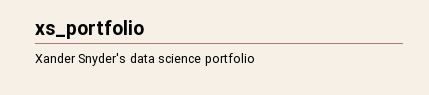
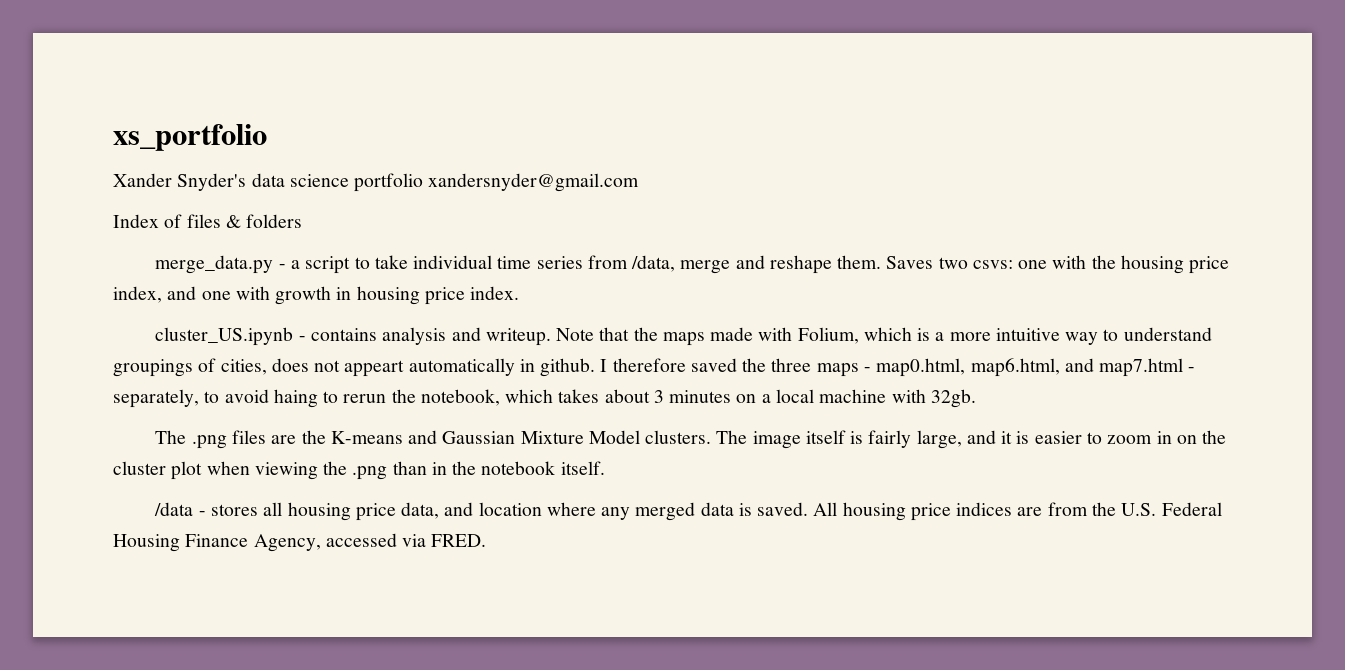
- Xander Snyder's data science portfolio
+ Xander Snyder's data science portfolio xandersnyder@gmail.com
+ Index of files & folders
+ merge_data.py - a script to take individual time series from /data, merge and reshape them. Saves two csvs: one with the housing price index, and one with growth in housing price index.
+ cluster_US.ipynb - contains analysis and writeup. Note that the maps made with Folium, which is a more intuitive way to understand groupings of cities, does not appeart automatically in github. I therefore saved the three maps - map0.html, map6.html, and map7.html - separately, to avoid haing to rerun the notebook, which takes about 3 minutes on a local machine with 32gb.
+ The .png files are the K-means and Gaussian Mixture Model clusters. The image itself is fairly large, and it is easier to zoom in on the cluster plot when viewing the .png than in the notebook itself.
+ /data - stores all housing price data, and location where any merged data is saved. All housing price indices are from the U.S. Federal Housing Finance Agency, accessed via FRED.

